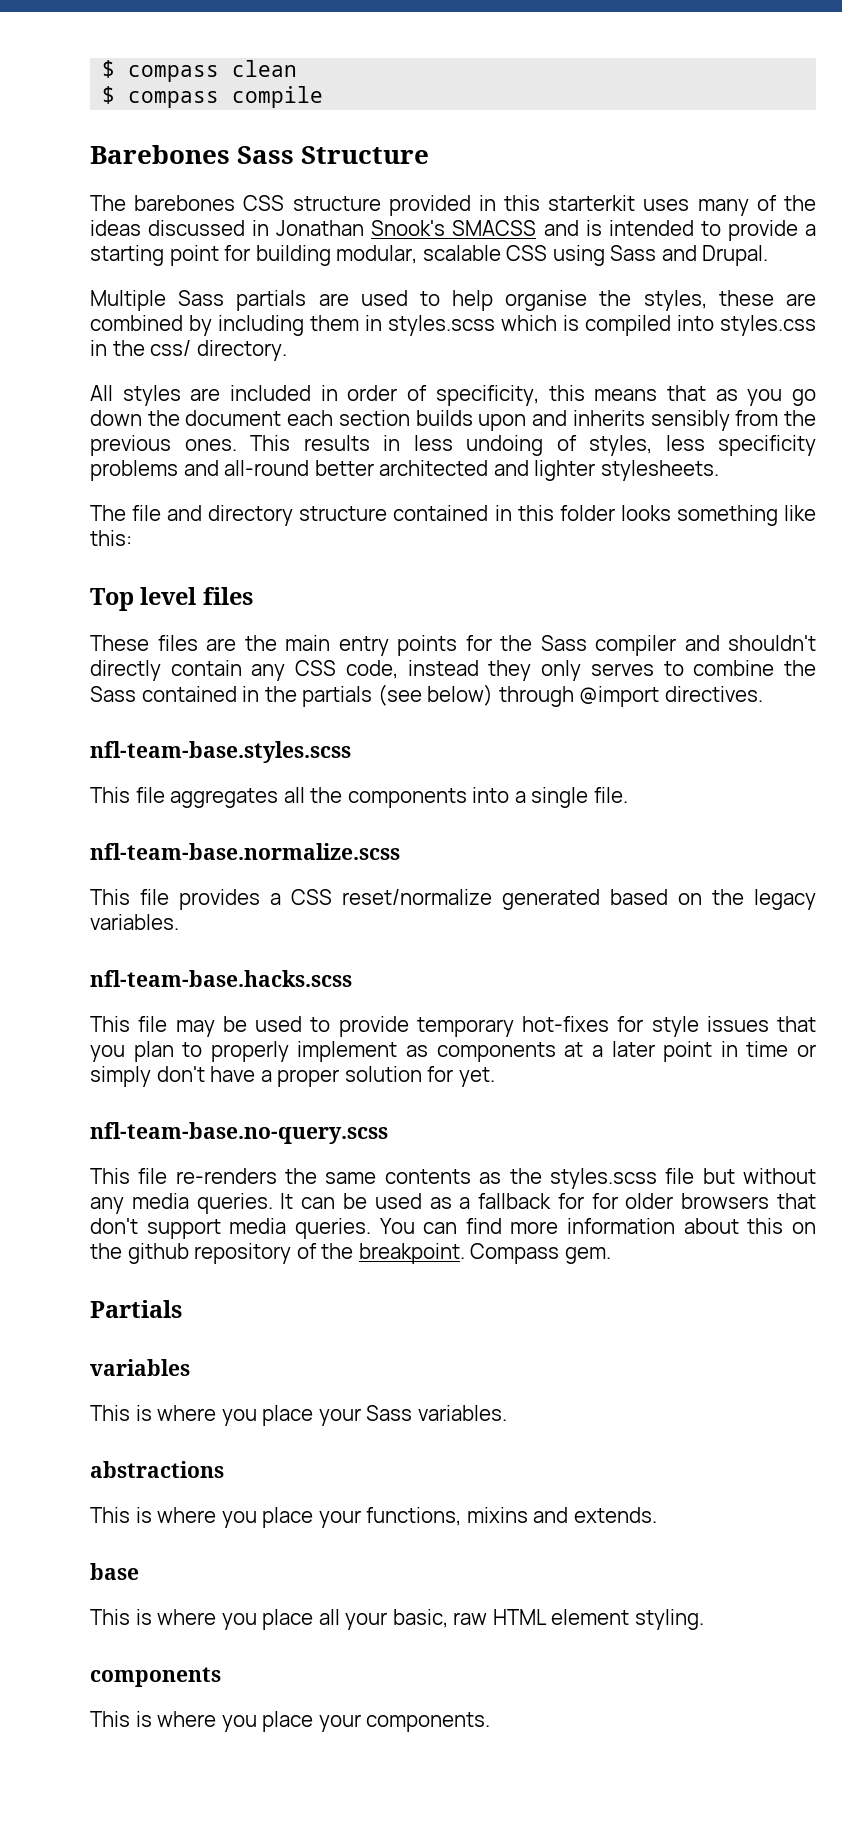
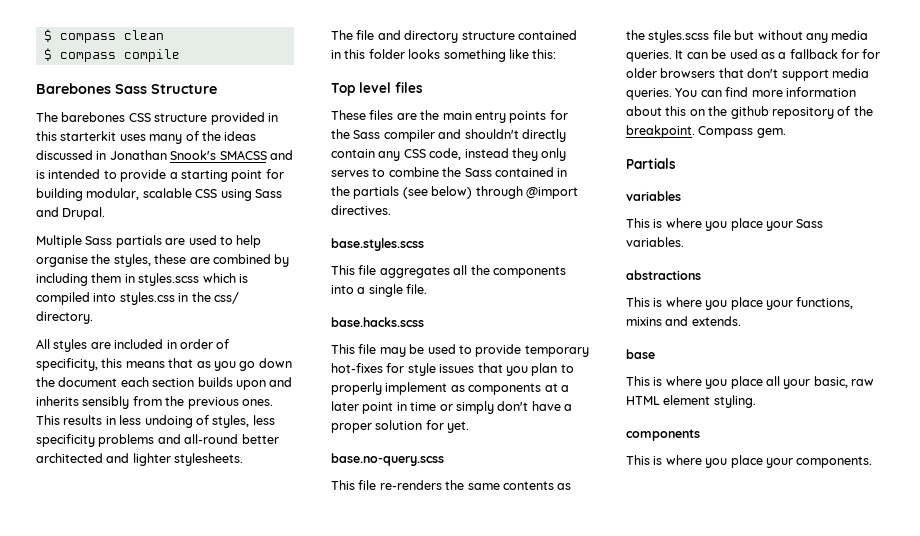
- nfl-team-base.styles.scss
+ base.styles.scss
- nfl-team-base.normalize.scss
- This file provides a CSS reset/normalize generated based on the legacy variables.
- nfl-team-base.hacks.scss
+ base.hacks.scss
- nfl-team-base.no-query.scss
+ base.no-query.scss

